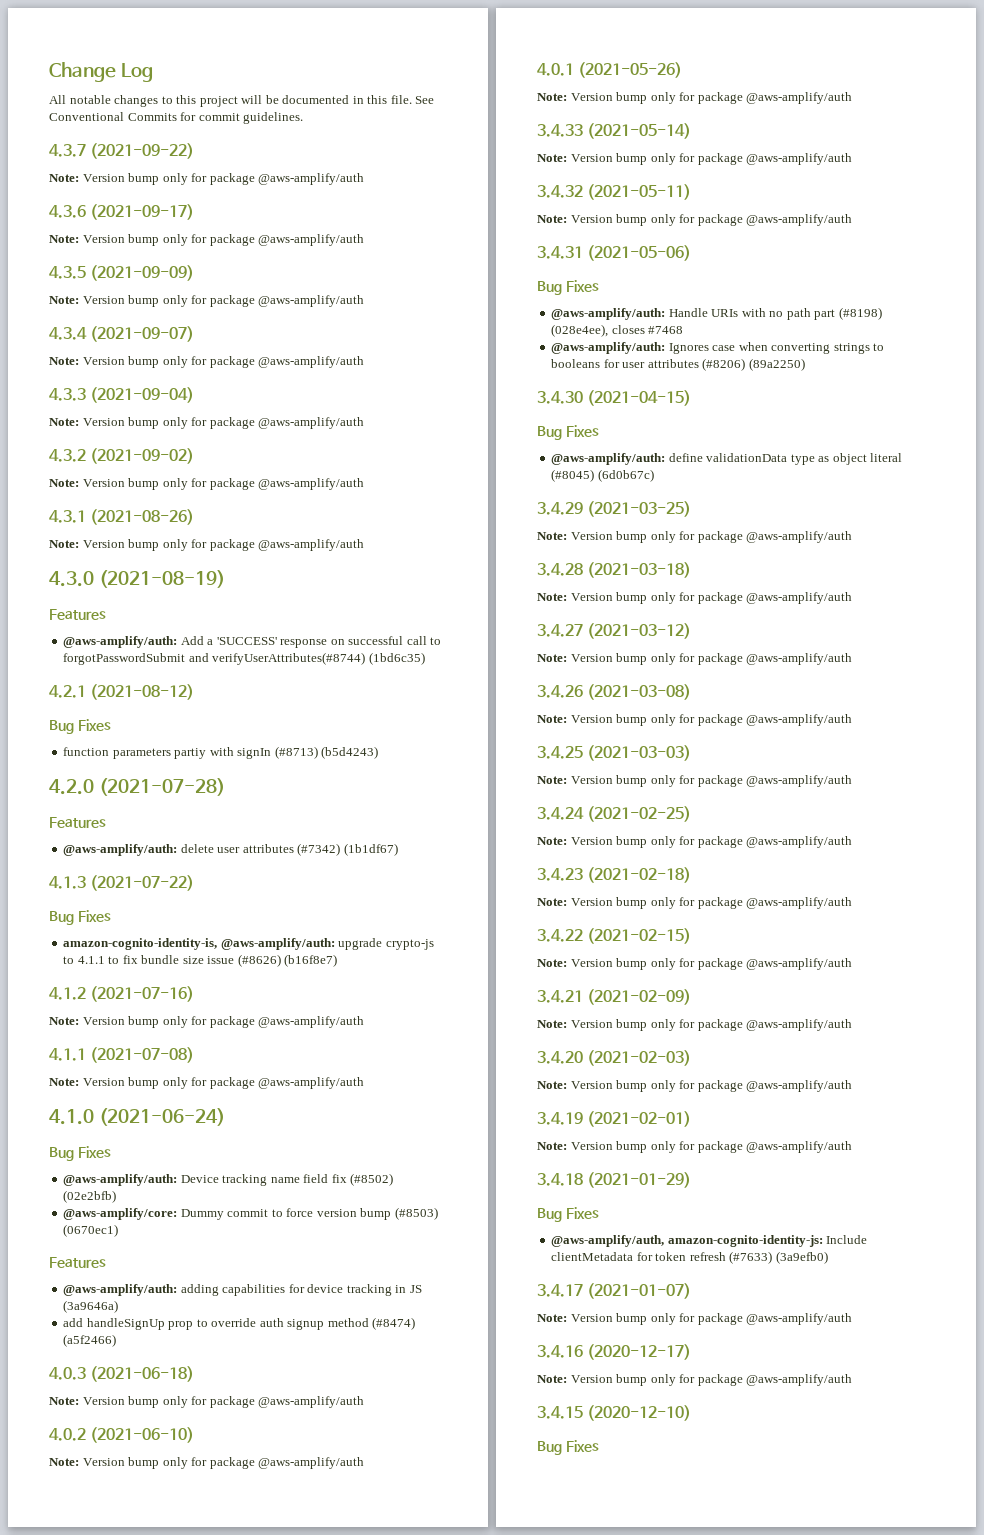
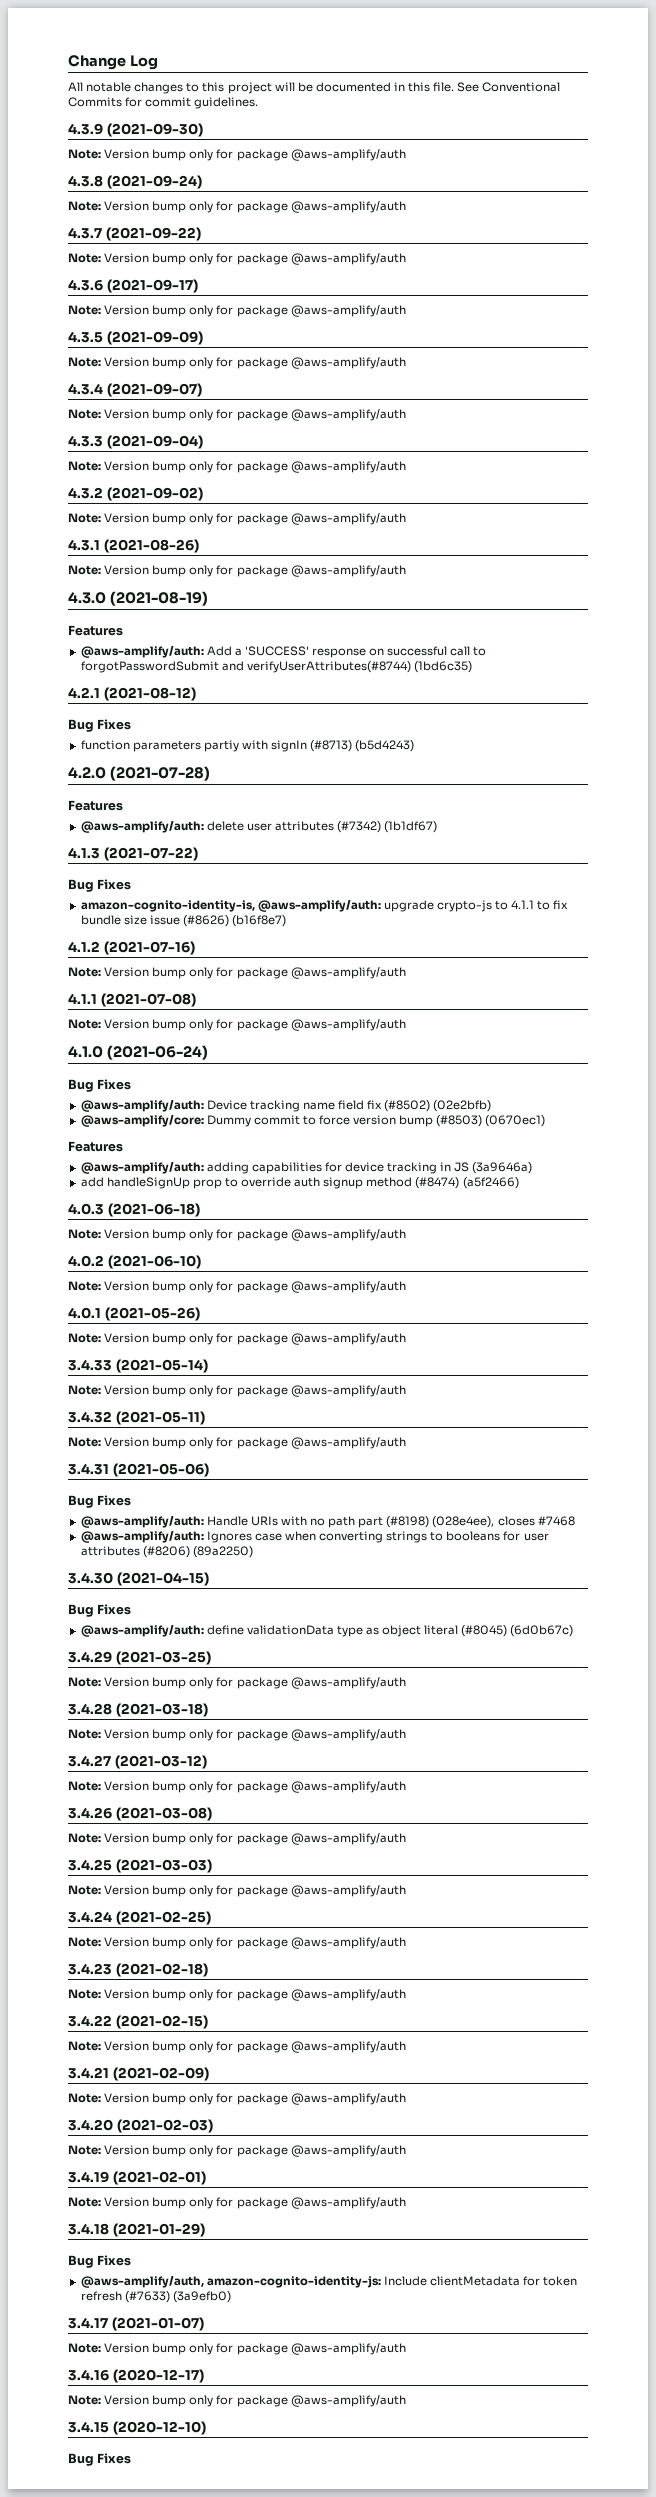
+ 4.3.9 (2021-09-30)
+ Note: Version bump only for package @aws-amplify/auth
+ 4.3.8 (2021-09-24)
+ Note: Version bump only for package @aws-amplify/auth

